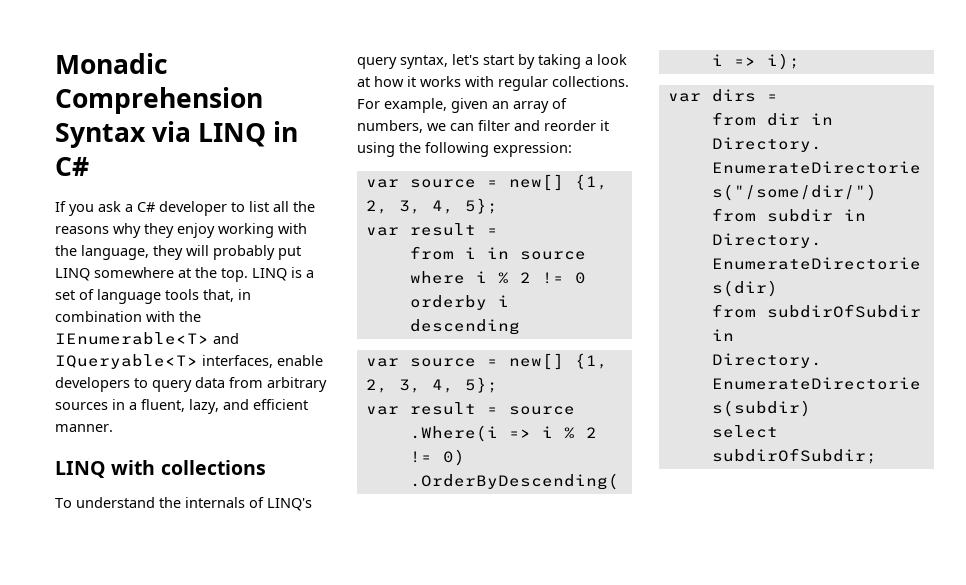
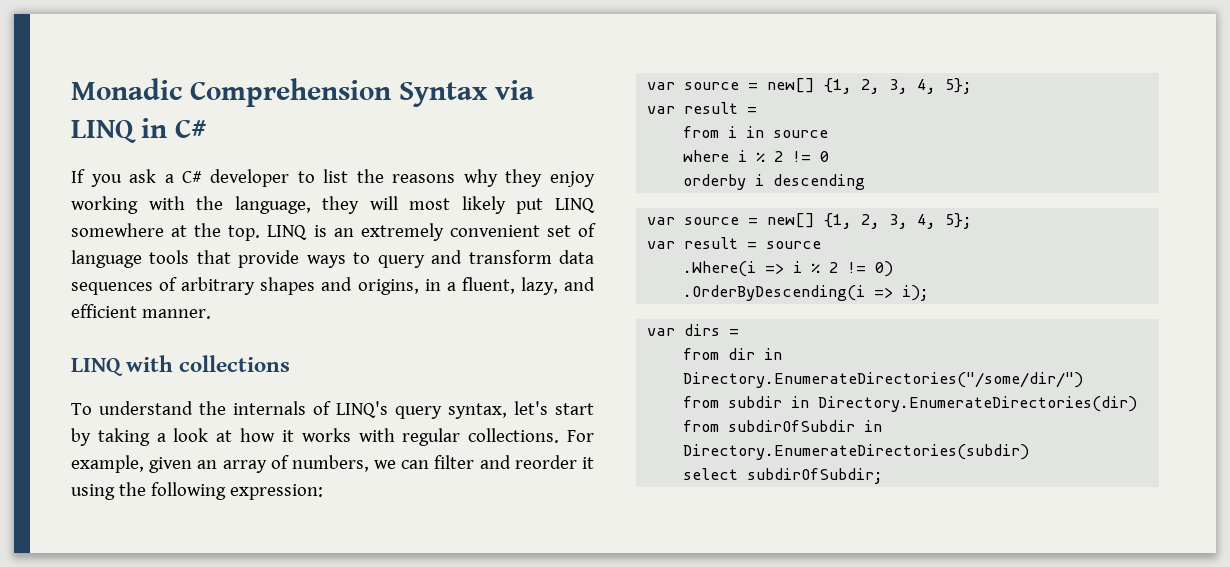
- If you ask a C# developer to list all the reasons why they enjoy working with the language, they will probably put LINQ somewhere at the top.
+ If you ask a C# developer to list the reasons why they enjoy working with the language, they will most likely put LINQ somewhere at the top.
- LINQ is a set of language tools that, in combination with the IEnumerable<T> and IQueryable<T> interfaces, enable developers to query data from arbitrary sources in a fluent, lazy, and efficient manner.
+ LINQ is an extremely convenient set of language tools that provide ways to query and transform data sequences of arbitrary shapes and origins, in a fluent, lazy, and efficient manner.

